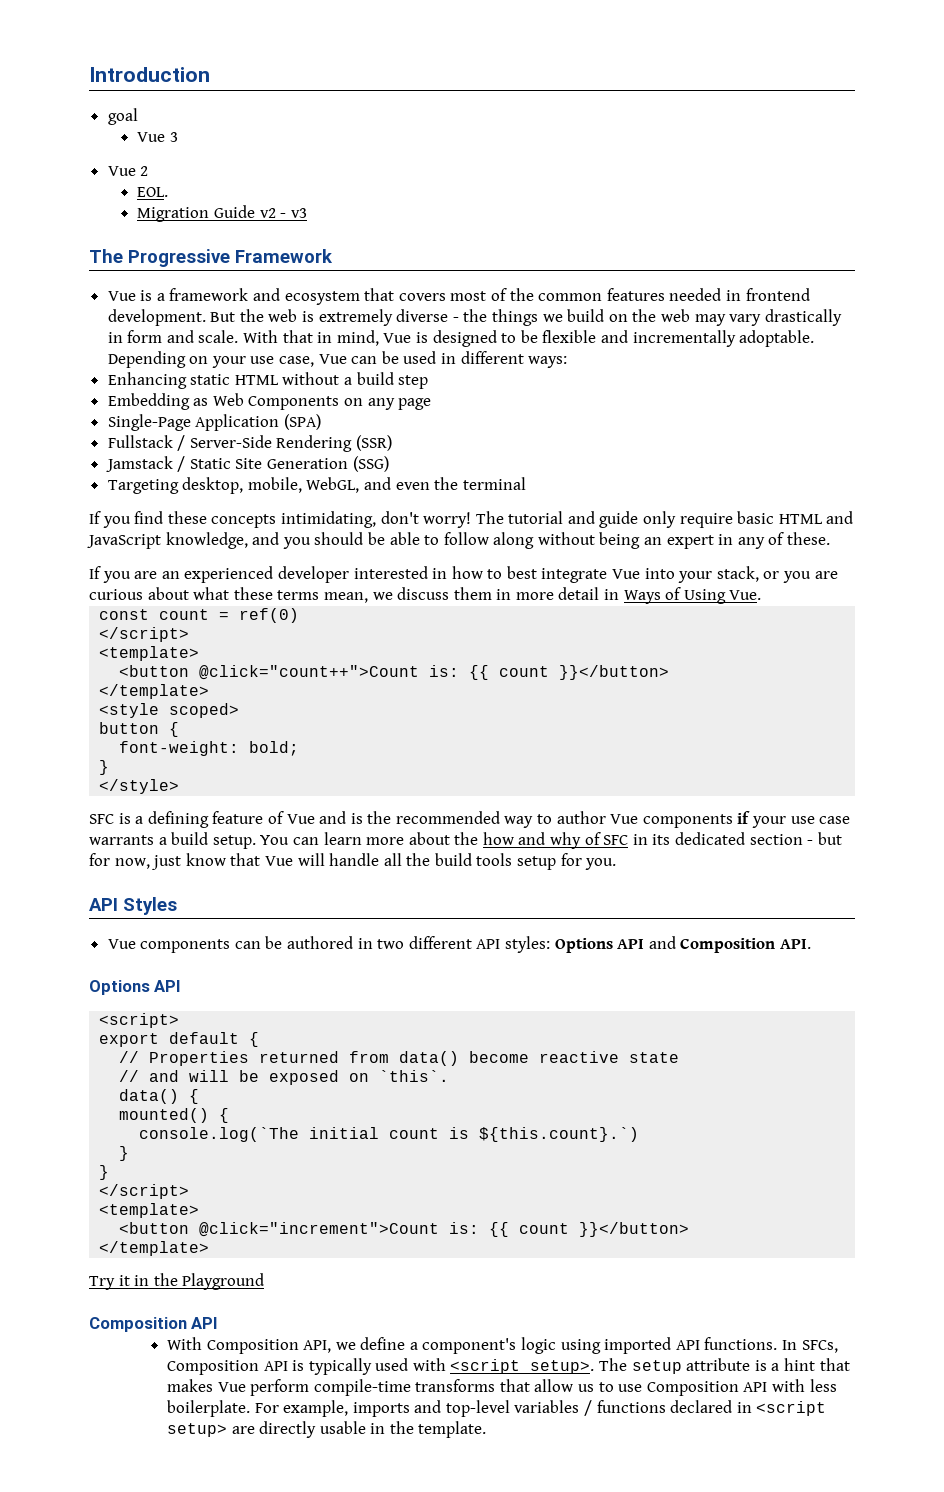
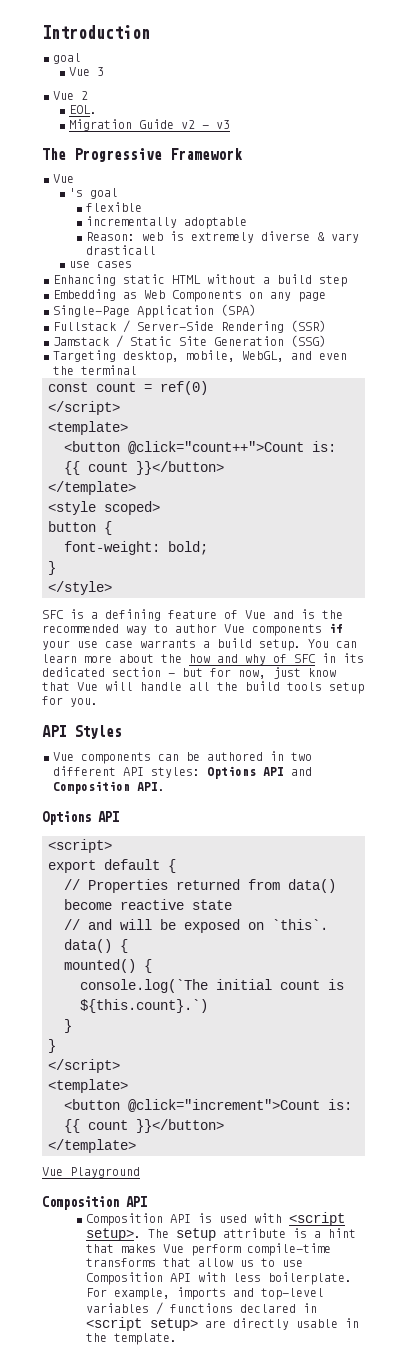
  The Progressive Framework
- Vue is a framework and ecosystem that covers most of the common features needed in frontend development. But the web is extremely diverse - the things we build on the web may vary drastically in form and scale. With that in mind, Vue is designed to be flexible and incrementally adoptable. Depending on your use case, Vue can be used in different ways:
+ Vue
+ 's goal
+ flexible
+ incrementally adoptable
+ Reason: web is extremely diverse & vary drasticall
+ use cases
- If you find these concepts intimidating, don't worry! The tutorial and guide only require basic HTML and JavaScript knowledge, and you should be able to follow along without being an expert in any of these.
- If you are an experienced developer interested in how to best integrate Vue into your stack, or you are curious about what these terms mean, we discuss them in more detail in Ways of Using Vue.
- Try it in the Playground
+ Vue Playground
- With Composition API, we define a component's logic using imported API functions. In SFCs, Composition API is typically used with <script setup>.
+ Composition API is used with <script setup>.

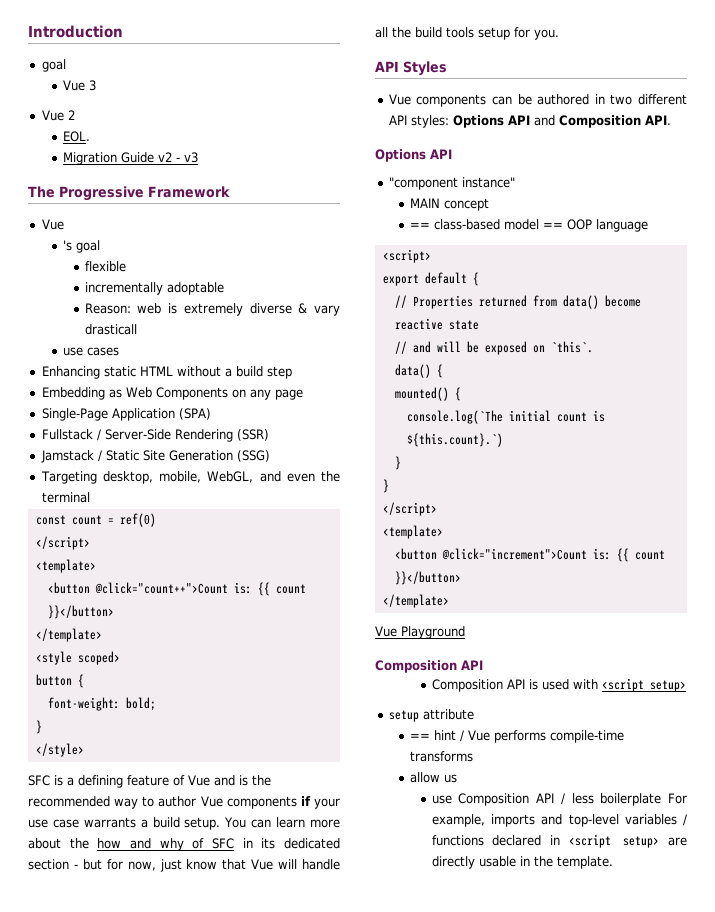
+ "component instance"
+ MAIN concept
+ == class-based model == OOP language
- Composition API is used with <script setup>. The setup attribute is a hint that makes Vue perform compile-time transforms that allow us to use Composition API with less boilerplate. For example, imports and top-level variables / functions declared in <script setup> are directly usable in the template.
+ Composition API is used with <script setup>
+ setup attribute
+ == hint / Vue performs compile-time transforms
+ allow us
+ use Composition API / less boilerplate For example, imports and top-level variables / functions declared in <script setup> are directly usable in the template.

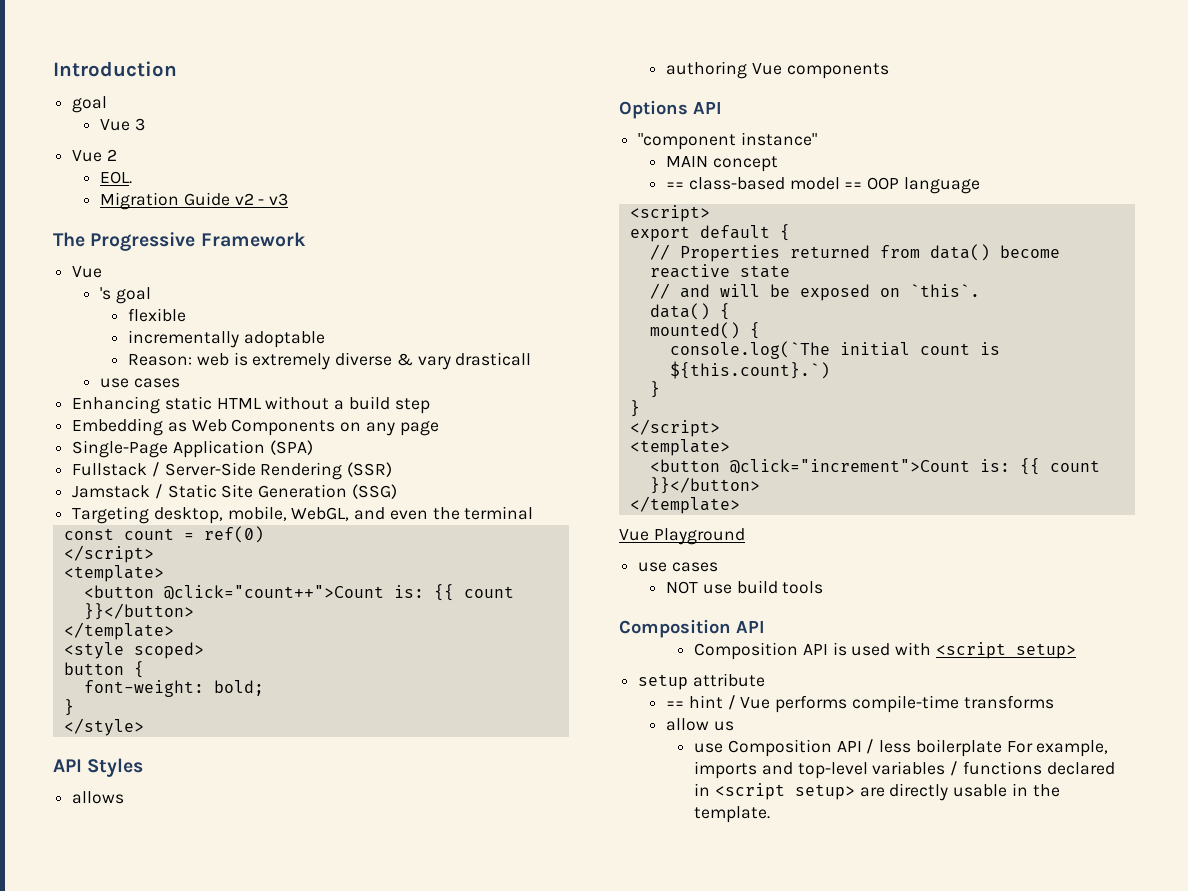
- SFC is a defining feature of Vue and is the recommended way to author Vue components if your use case warrants a build setup. You can learn more about the how and why of SFC in its dedicated section - but for now, just know that Vue will handle all the build tools setup for you.
- Vue components can be authored in two different API styles: Options API and Composition API.
+ allows
+ authoring Vue components
  Vue Playground
+ use cases
+ NOT use build tools

